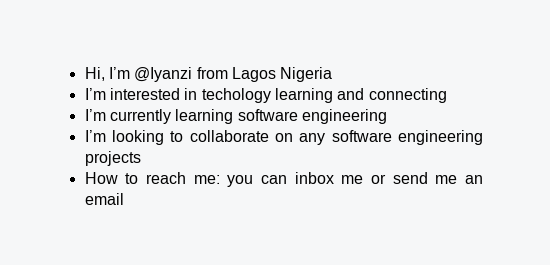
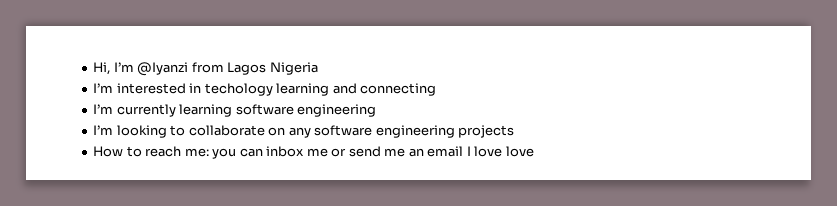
- How to reach me: you can inbox me or send me an email
+ How to reach me: you can inbox me or send me an email I love love

